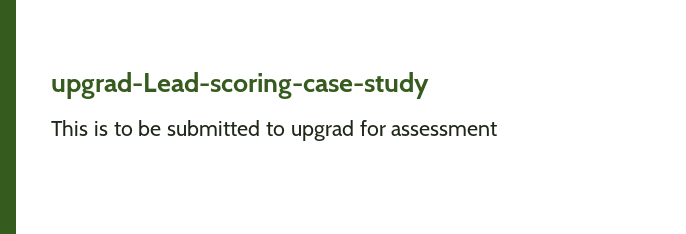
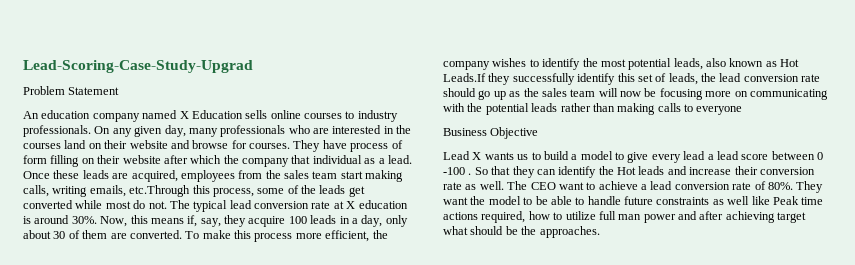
- upgrad-Lead-scoring-case-study
- This is to be submitted to upgrad for assessment
+ Lead-Scoring-Case-Study-Upgrad
+ Problem Statement
+ An education company named X Education sells online courses to industry professionals. On any given day, many professionals who are interested in the courses land on their website and browse for courses. They have process of form filling on their website after which the company that individual as a lead. Once these leads are acquired, employees from the sales team start making calls, writing emails, etc.Through this process, some of the leads get converted while most do not. The typical lead conversion rate at X education is around 30%. Now, this means if, say, they acquire 100 leads in a day, only about 30 of them are converted. To make this process more efficient, the company wishes to identify the most potential leads, also known as Hot Leads.If they successfully identify this set of leads, the lead conversion rate should go up as the sales team will now be focusing more on communicating with the potential leads rather than making calls to everyone
+ Business Objective
+ Lead X wants us to build a model to give every lead a lead score between 0 -100 . So that they can identify the Hot leads and increase their conversion rate as well. The CEO want to achieve a lead conversion rate of 80%. They want the model to be able to handle future constraints as well like Peak time actions required, how to utilize full man power and after achieving target what should be the approaches.

